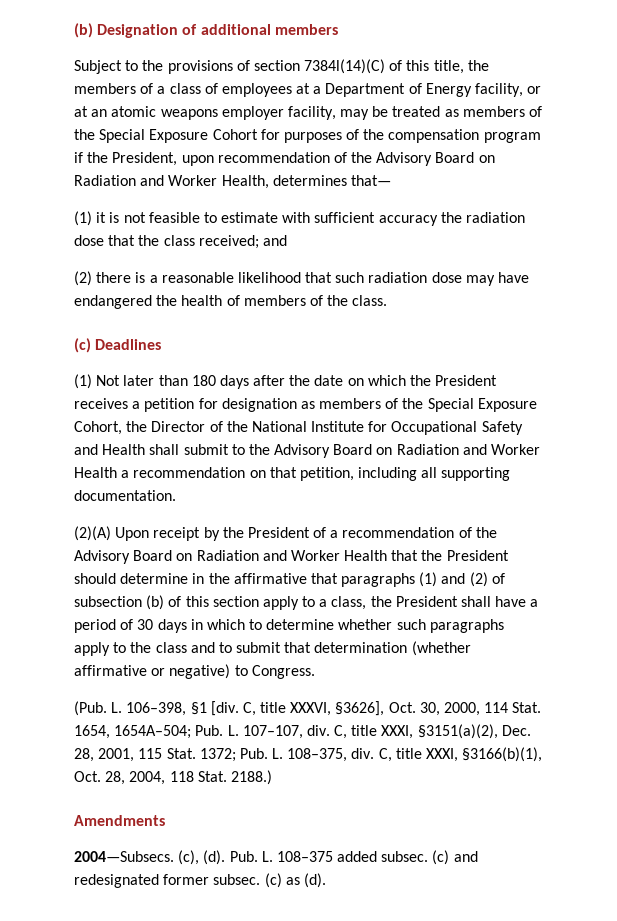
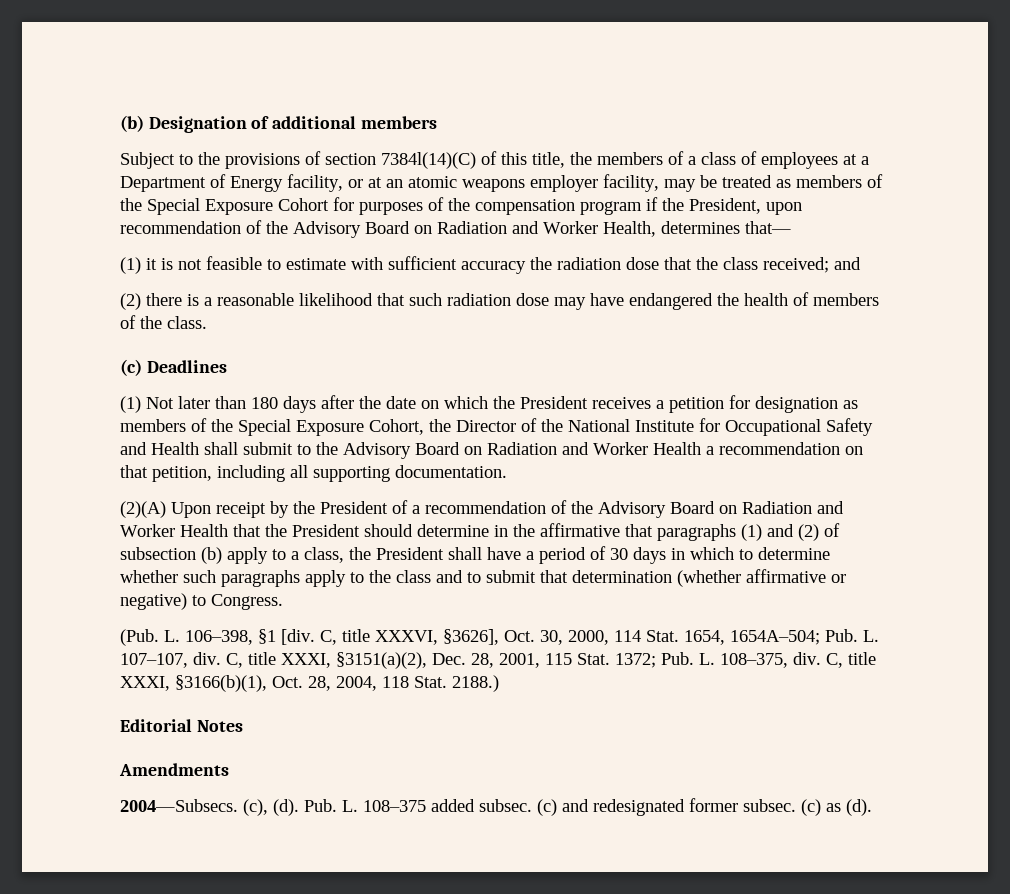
- (2)(A) Upon receipt by the President of a recommendation of the Advisory Board on Radiation and Worker Health that the President should determine in the affirmative that paragraphs (1) and (2) of subsection (b) of this section apply to a class, the President shall have a period of 30 days in which to determine whether such paragraphs apply to the class and to submit that determination (whether affirmative or negative) to Congress.
+ (2)(A) Upon receipt by the President of a recommendation of the Advisory Board on Radiation and Worker Health that the President should determine in the affirmative that paragraphs (1) and (2) of subsection (b) apply to a class, the President shall have a period of 30 days in which to determine whether such paragraphs apply to the class and to submit that determination (whether affirmative or negative) to Congress.
+ Editorial Notes

